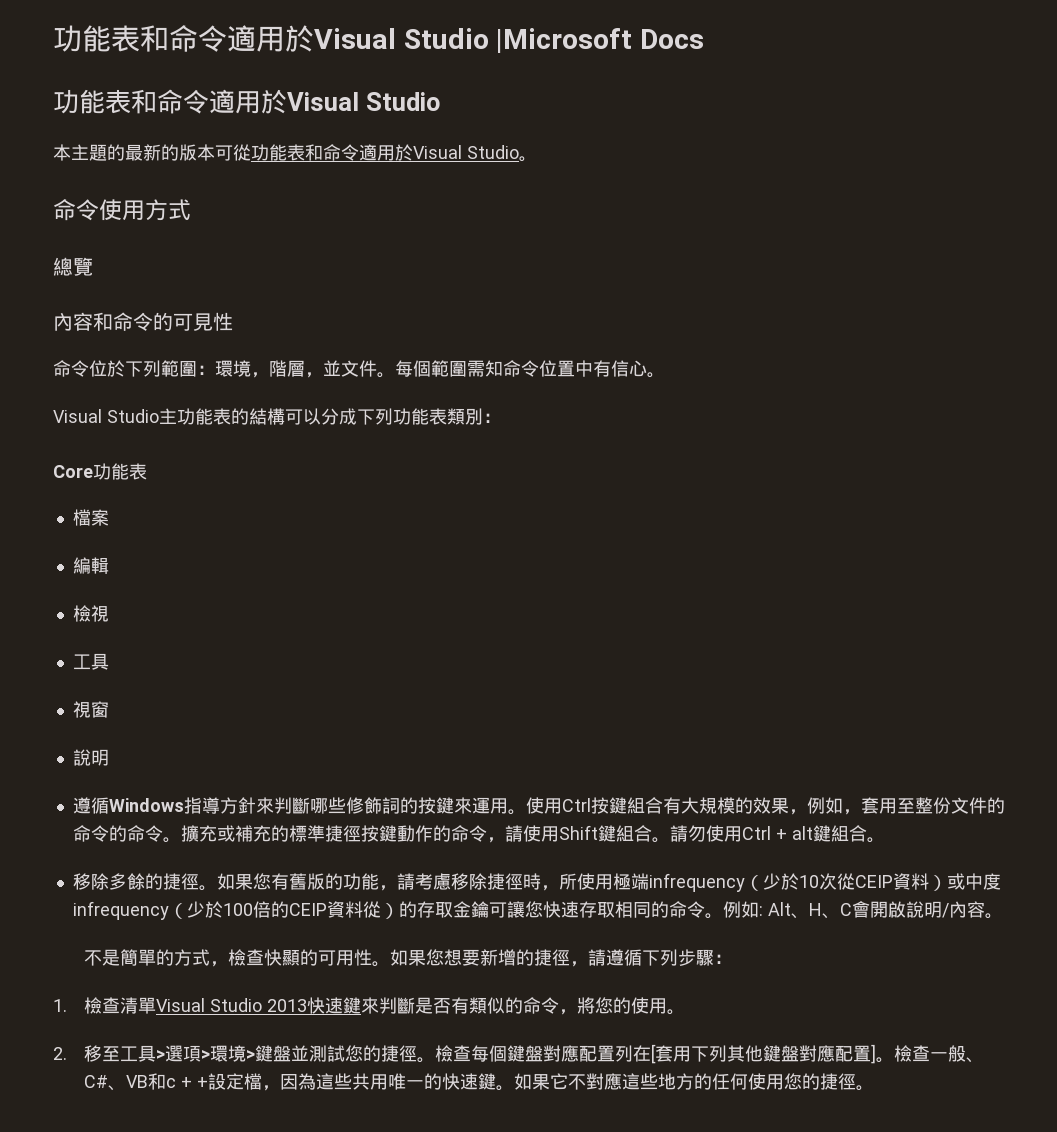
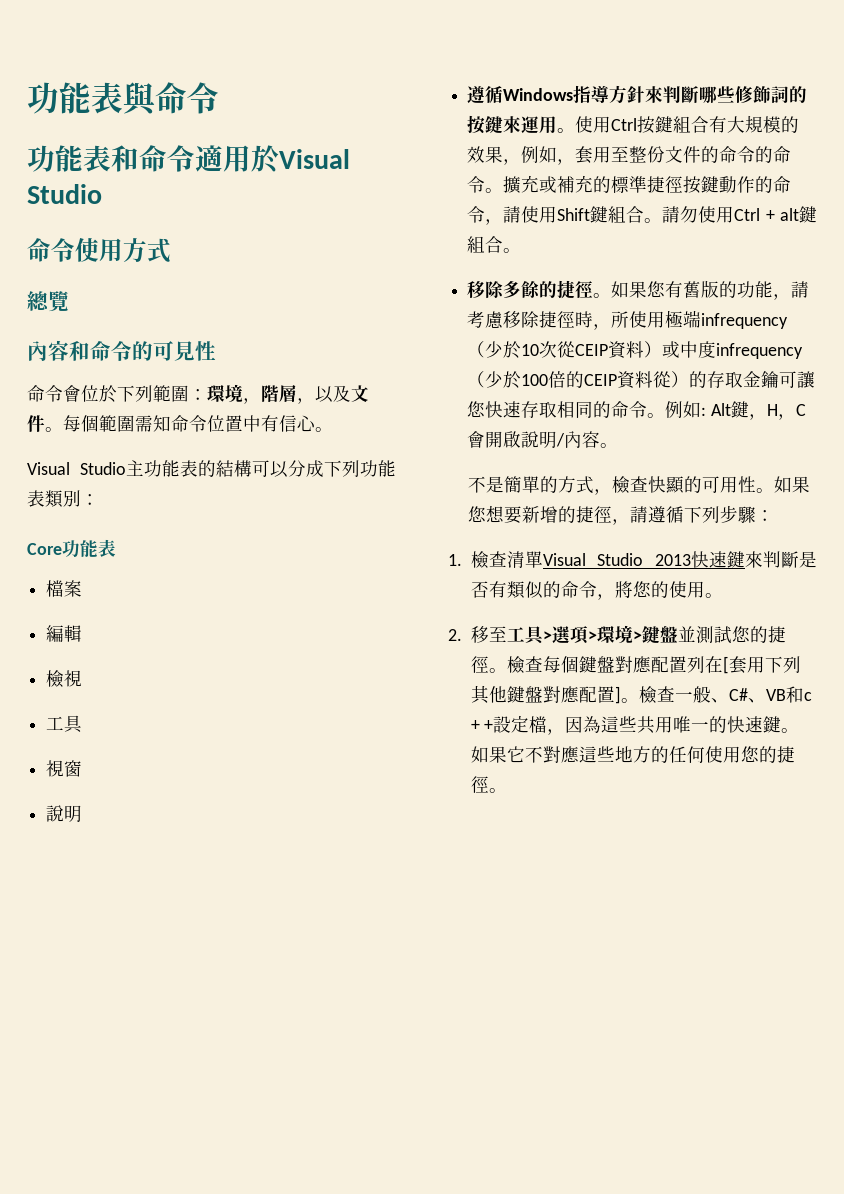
- 功能表和命令適用於Visual Studio |Microsoft Docs
+ 功能表與命令
  功能表和命令適用於Visual Studio
- 本主題的最新的版本可從功能表和命令適用於Visual Studio。
- 命令位於下列範圍：環境，階層，並文件。
+ 命令會位於下列範圍：環境，階層，以及文件。
- 例如: Alt、H、C會開啟說明/內容。
+ 例如: Alt鍵，H，C會開啟說明/內容。

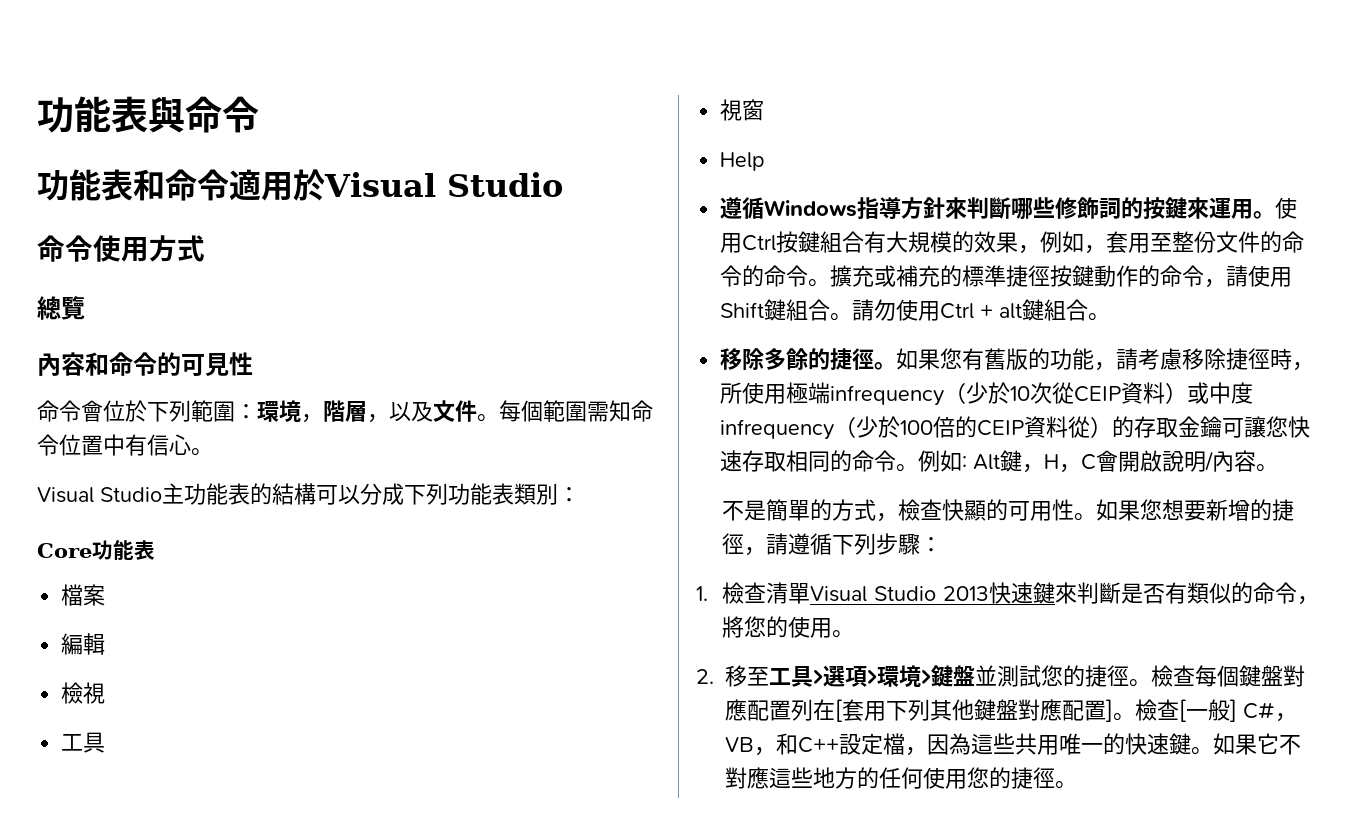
  視窗
- 說明
+ Help
- 檢查一般、C#、VB和c + +設定檔，因為這些共用唯一的快速鍵。
+ 檢查[一般] C#，VB，和C++設定檔，因為這些共用唯一的快速鍵。

